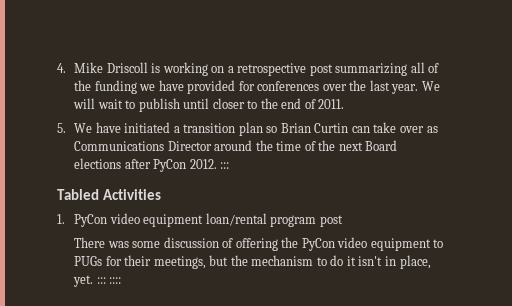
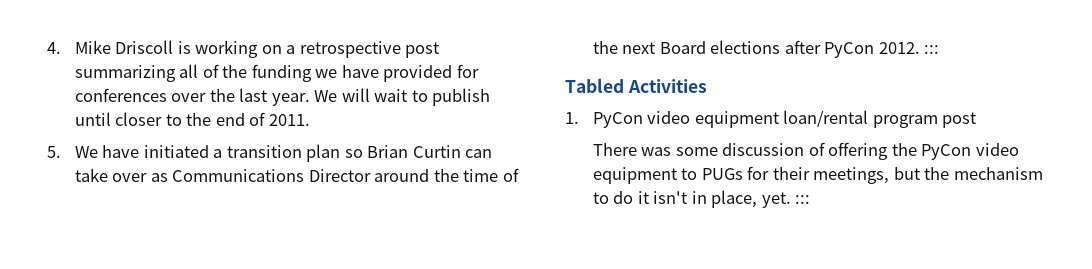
- There was some discussion of offering the PyCon video equipment to PUGs for their meetings, but the mechanism to do it isn't in place, yet. ::: ::::
+ There was some discussion of offering the PyCon video equipment to PUGs for their meetings, but the mechanism to do it isn't in place, yet. :::

